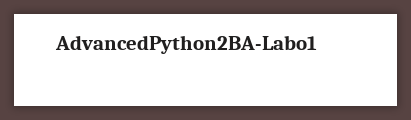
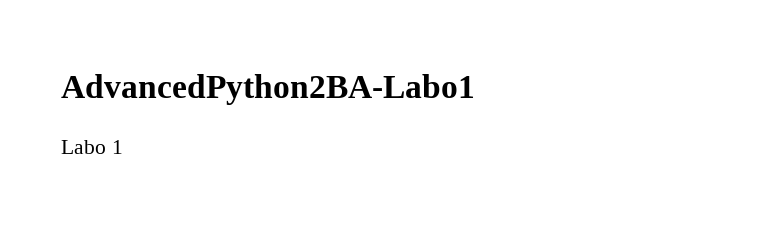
+ Labo 1

